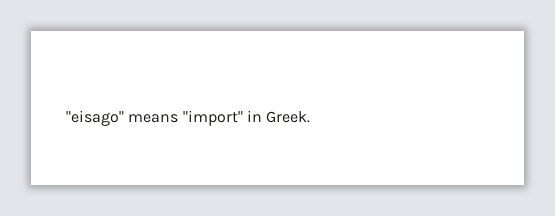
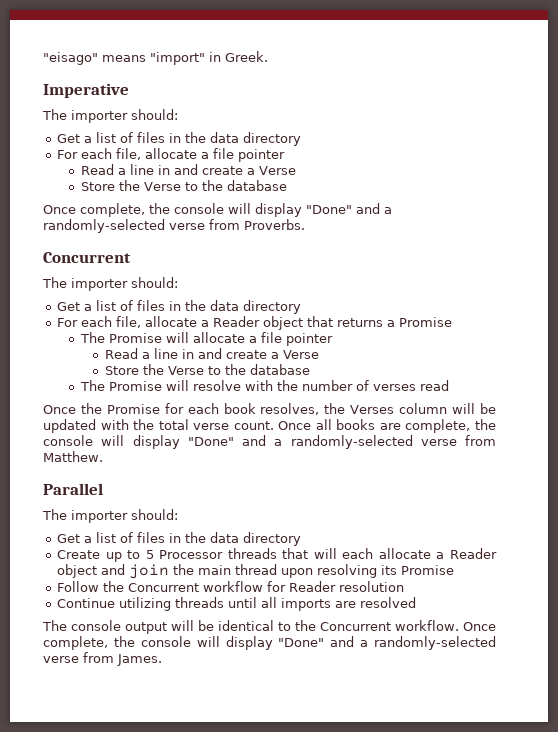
+ Imperative
+ The importer should:
+ Get a list of files in the data directory
+ For each file, allocate a file pointer
+ Read a line in and create a Verse
+ Store the Verse to the database
+ Once complete, the console will display "Done" and a randomly-selected verse from Proverbs.
+ Concurrent
+ The importer should:
+ Get a list of files in the data directory
+ For each file, allocate a Reader object that returns a Promise
+ The Promise will allocate a file pointer
+ Read a line in and create a Verse
+ Store the Verse to the database
+ The Promise will resolve with the number of verses read
+ Once the Promise for each book resolves, the Verses column will be updated with the total verse count. Once all books are complete, the console will display "Done" and a randomly-selected verse from Matthew.
+ Parallel
+ The importer should:
+ Get a list of files in the data directory
+ Create up to 5 Processor threads that will each allocate a Reader object and join the main thread upon resolving its Promise
+ Follow the Concurrent workflow for Reader resolution
+ Continue utilizing threads until all imports are resolved
+ The console output will be identical to the Concurrent workflow. Once complete, the console will display "Done" and a randomly-selected verse from James.

